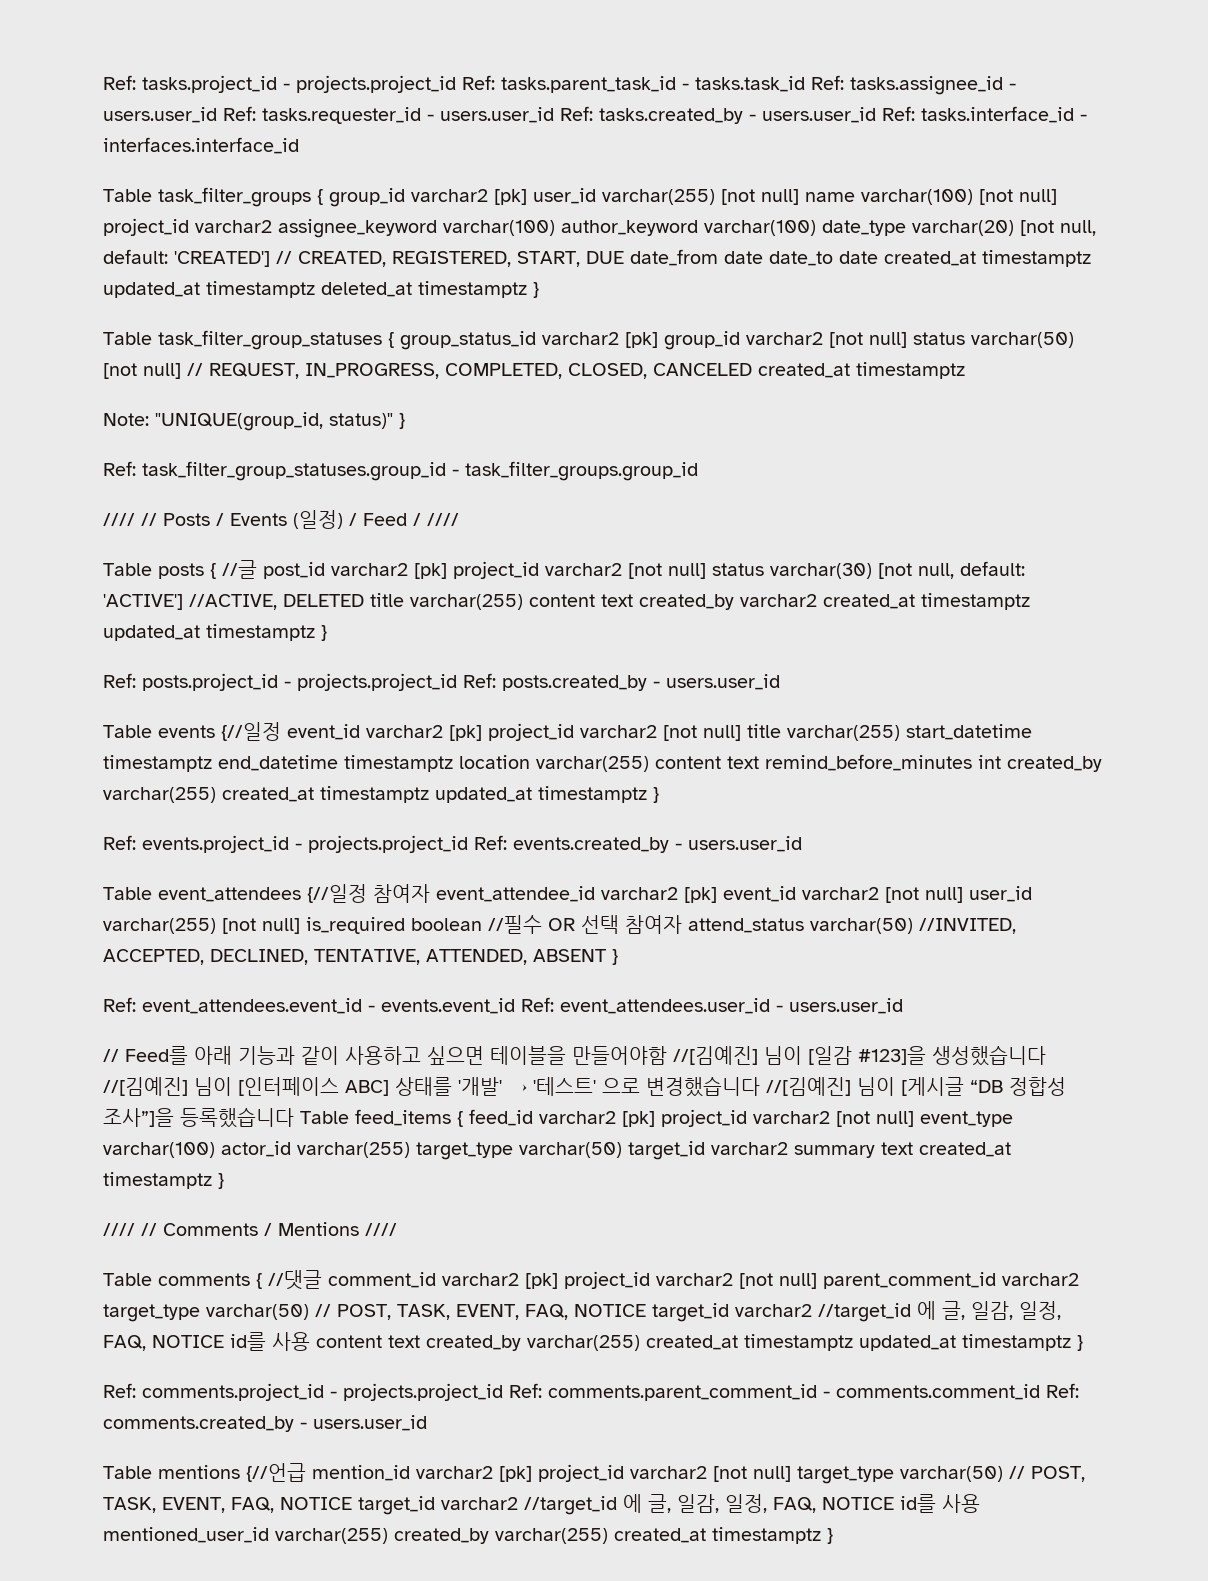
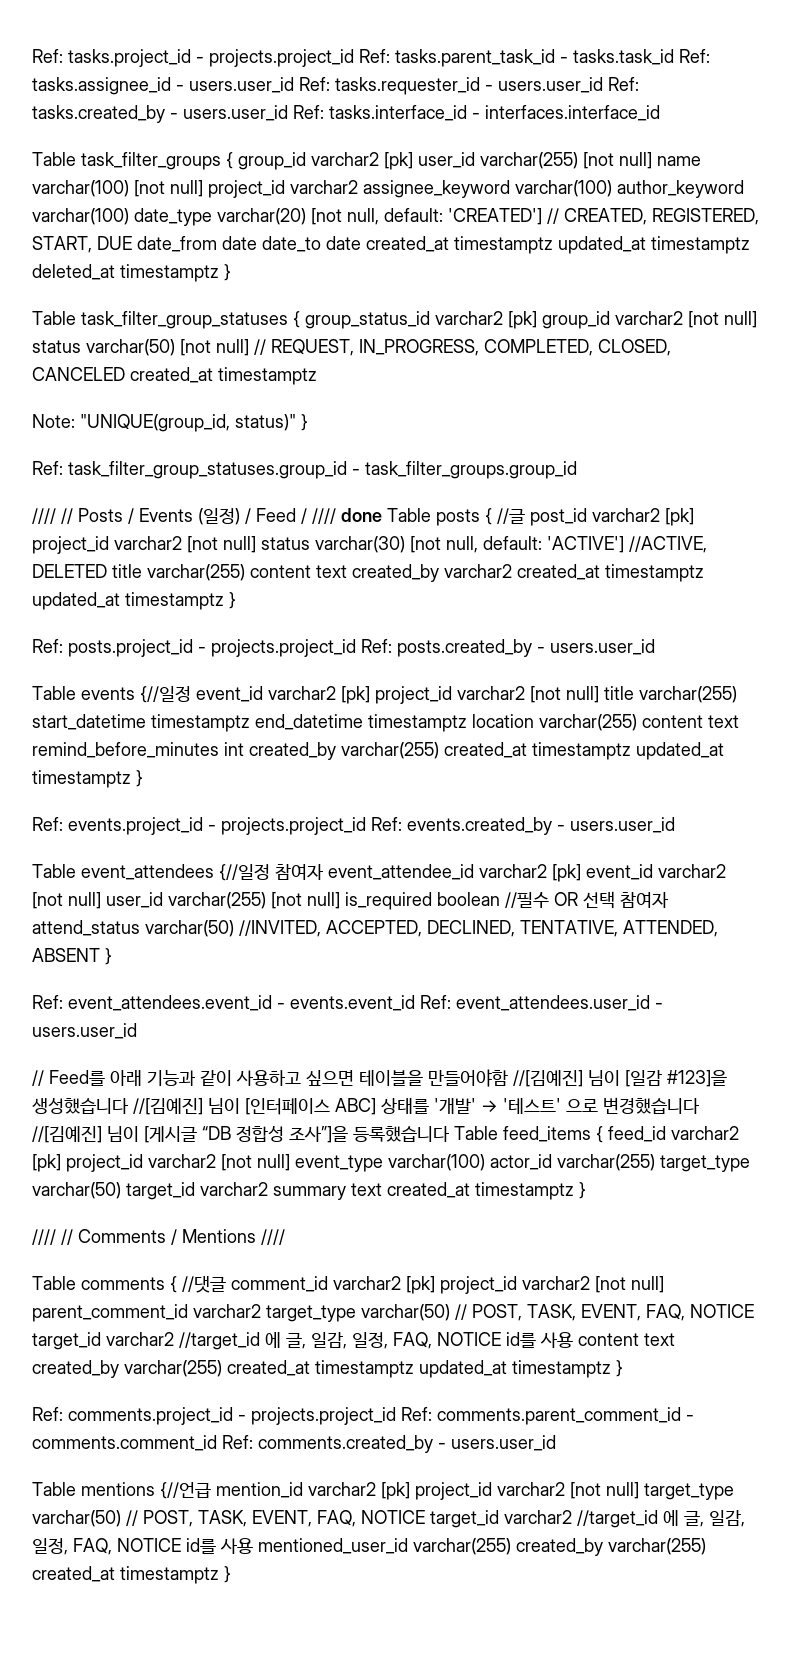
- //// // Posts / Events (일정) / Feed / ////
- Table posts { //글 post_id varchar2 [pk] project_id varchar2 [not null] status varchar(30) [not null, default: 'ACTIVE'] //ACTIVE, DELETED title varchar(255) content text created_by varchar2 created_at timestamptz updated_at timestamptz }
+ //// // Posts / Events (일정) / Feed / //// done Table posts { //글 post_id varchar2 [pk] project_id varchar2 [not null] status varchar(30) [not null, default: 'ACTIVE'] //ACTIVE, DELETED title varchar(255) content text created_by varchar2 created_at timestamptz updated_at timestamptz }

